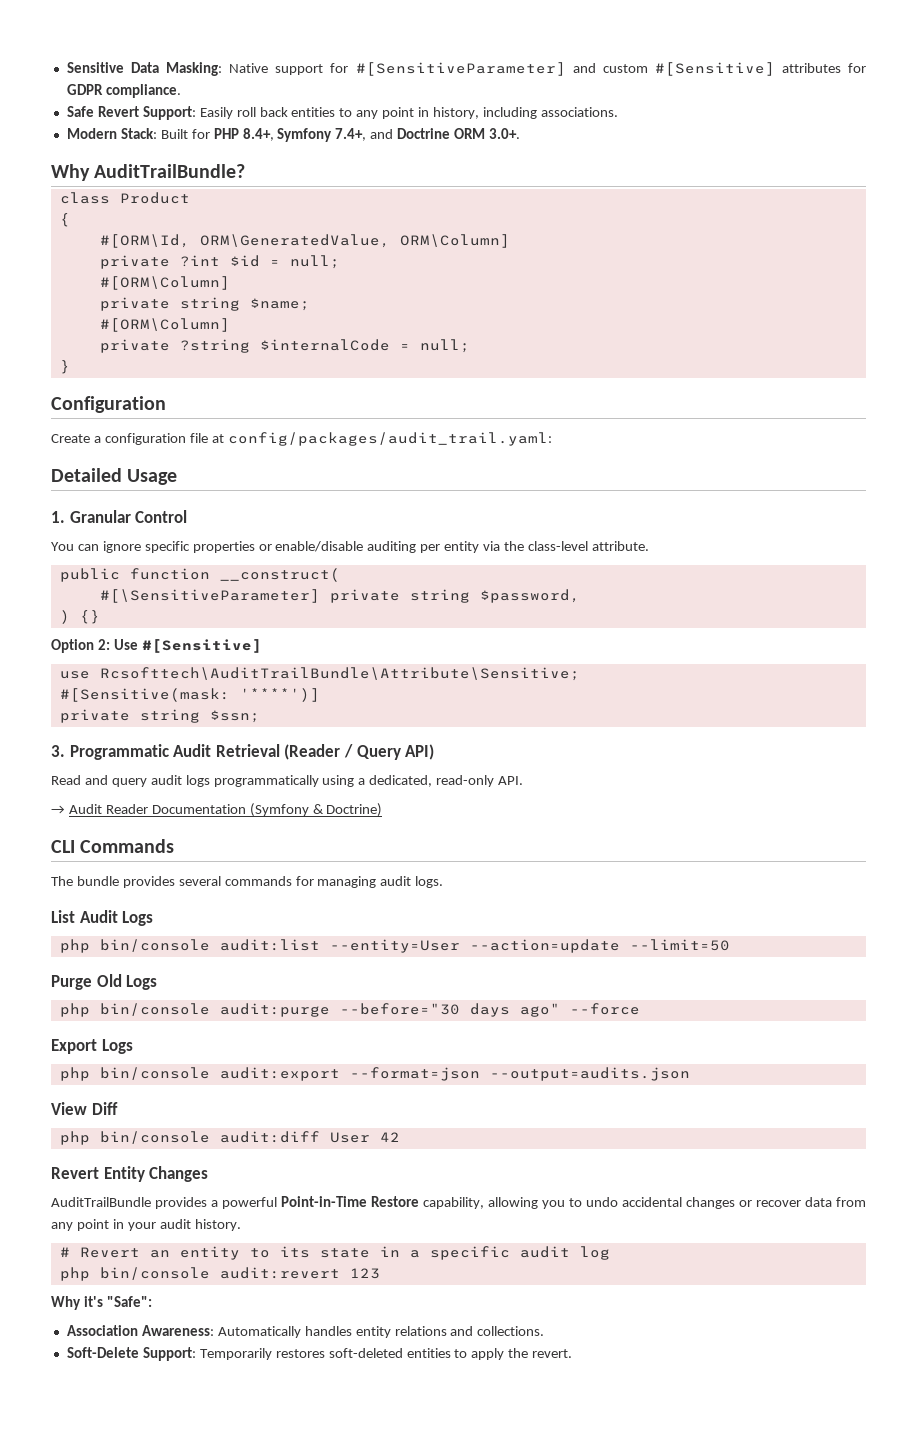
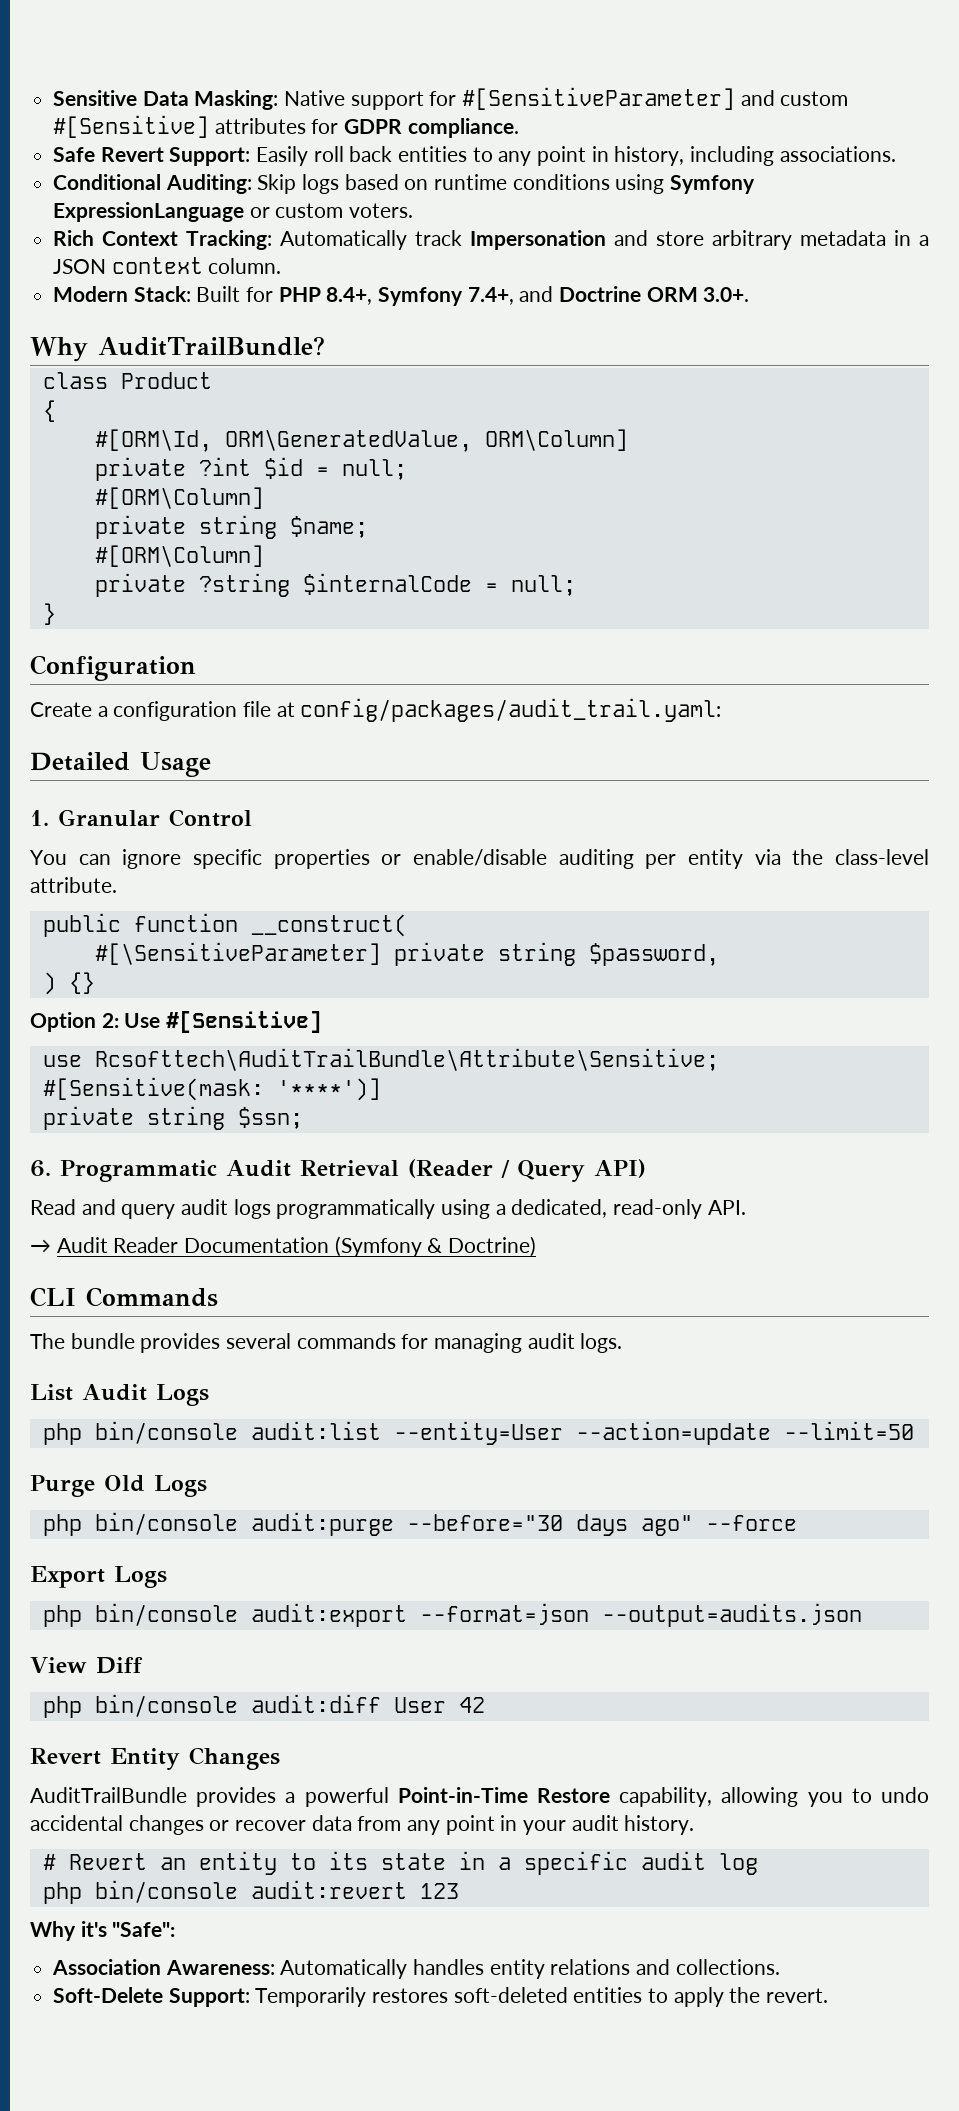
+ Conditional Auditing: Skip logs based on runtime conditions using Symfony ExpressionLanguage or custom voters.
+ Rich Context Tracking: Automatically track Impersonation and store arbitrary metadata in a JSON context column.
- 3. Programmatic Audit Retrieval (Reader / Query API)
+ 6. Programmatic Audit Retrieval (Reader / Query API)

